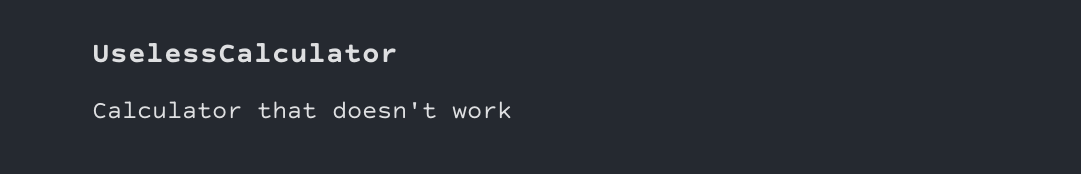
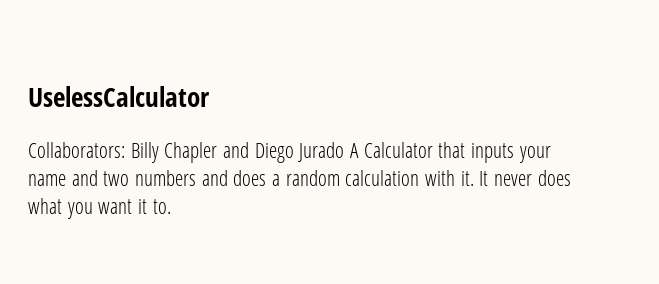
- Calculator that doesn't work
+ Collaborators: Billy Chapler and Diego Jurado A Calculator that inputs your name and two numbers and does a random calculation with it. It never does what you want it to.

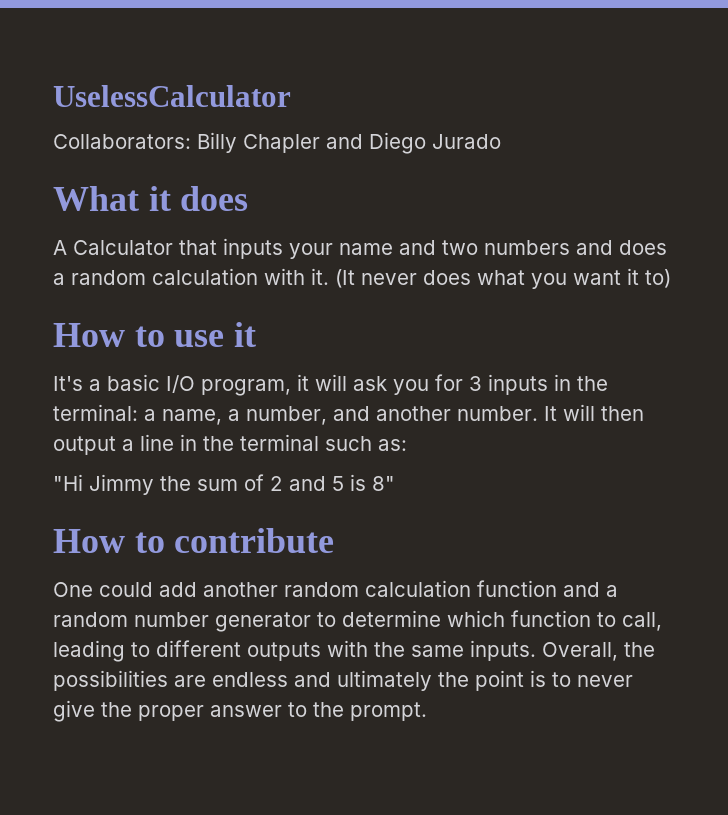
- Collaborators: Billy Chapler and Diego Jurado A Calculator that inputs your name and two numbers and does a random calculation with it.
+ Collaborators: Billy Chapler and Diego Jurado
+ What it does
+ A Calculator that inputs your name and two numbers and does a random calculation with it.
- It never does what you want it to.
+ (It never does what you want it to)
+ How to use it
+ It's a basic I/O program, it will ask you for 3 inputs in the terminal: a name, a number, and another number. It will then output a line in the terminal such as:
+ "Hi Jimmy the sum of 2 and 5 is 8"
+ How to contribute
+ One could add another random calculation function and a random number generator to determine which function to call, leading to different outputs with the same inputs. Overall, the possibilities are endless and ultimately the point is to never give the proper answer to the prompt.

